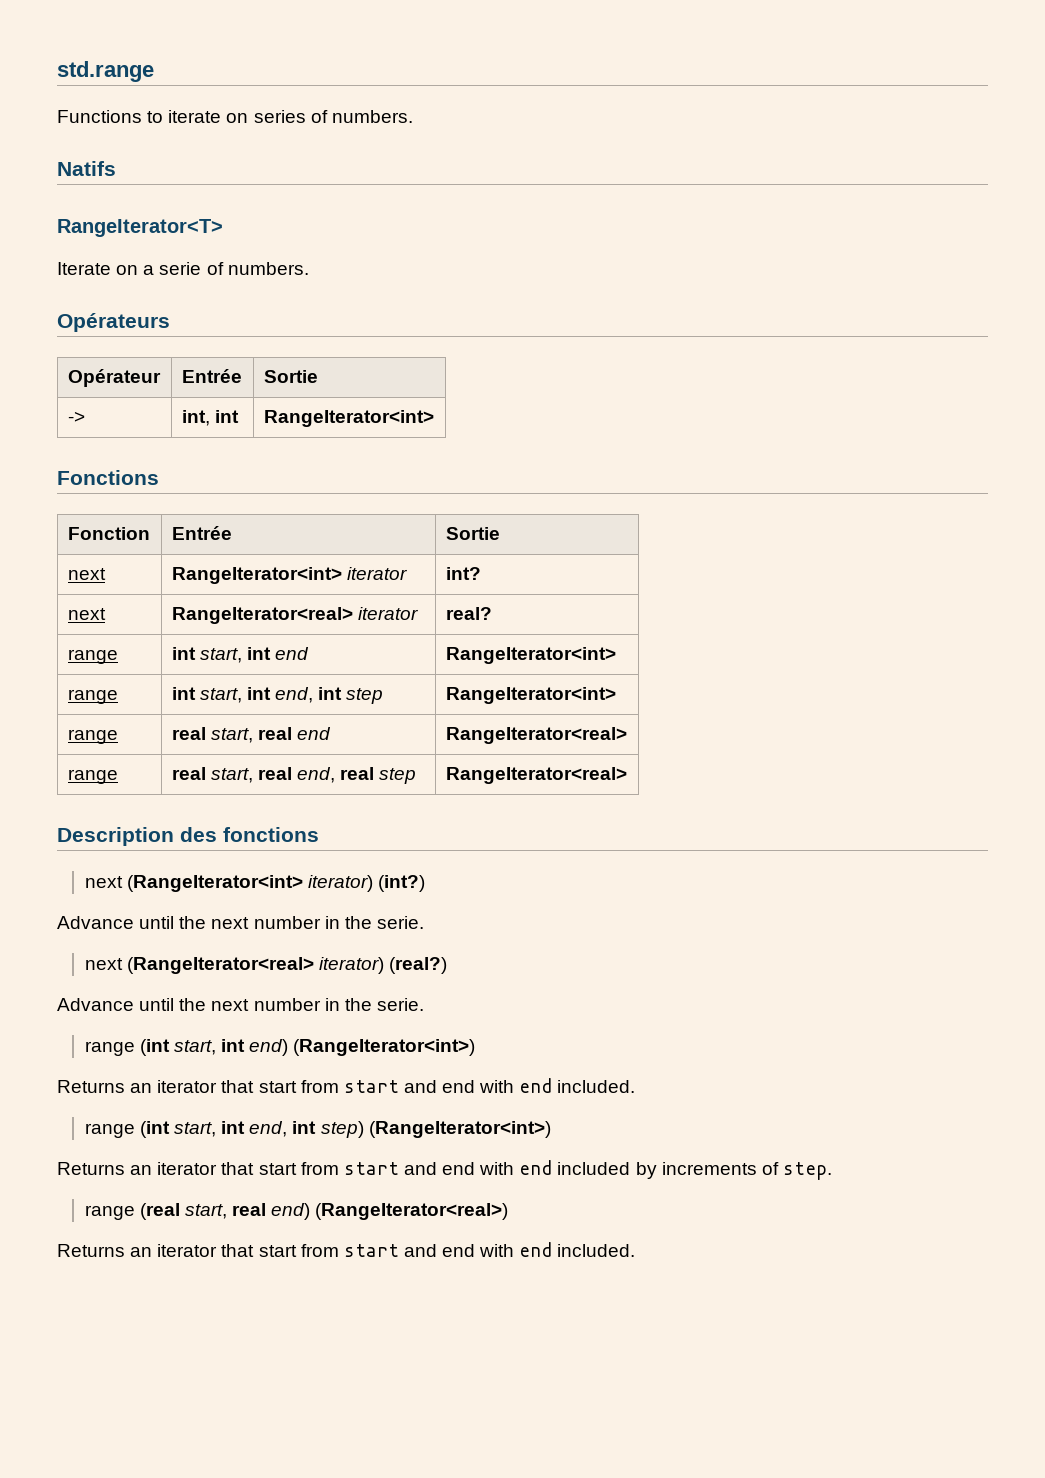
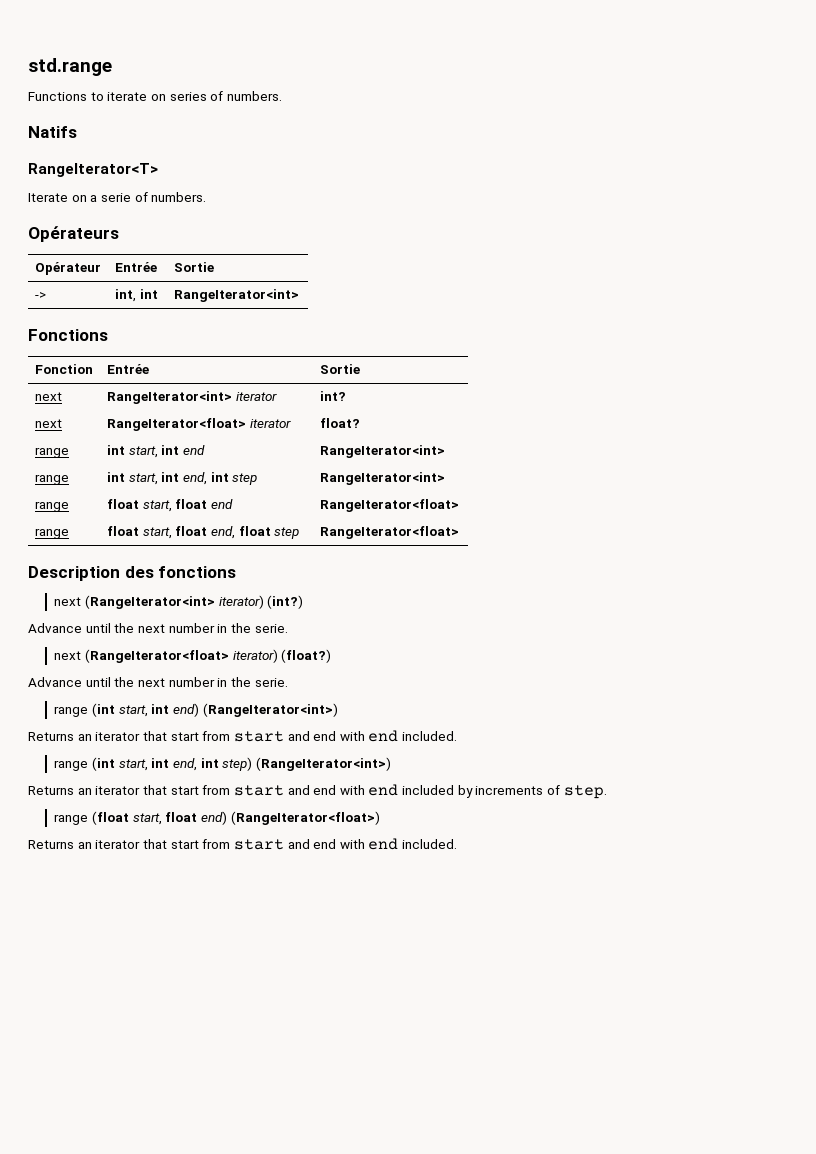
- next | RangeIterator<real> iterator | real?
+ next | RangeIterator<float> iterator | float?
- range | real start, real end | RangeIterator<real>
- range | real start, real end, real step | RangeIterator<real>
+ range | float start, float end | RangeIterator<float>
+ range | float start, float end, float step | RangeIterator<float>
- next (RangeIterator<real> iterator) (real?)
+ next (RangeIterator<float> iterator) (float?)
- range (real start, real end) (RangeIterator<real>)
+ range (float start, float end) (RangeIterator<float>)

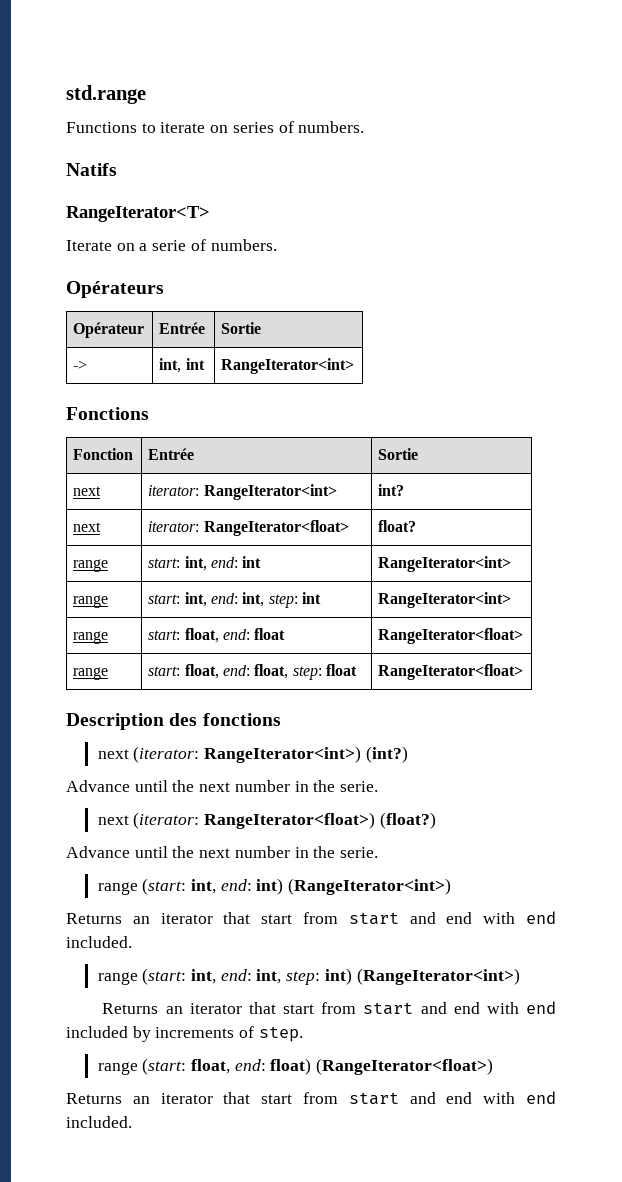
- next | RangeIterator<int> iterator | int?
+ next | iterator: RangeIterator<int> | int?
- next | RangeIterator<float> iterator | float?
+ next | iterator: RangeIterator<float> | float?
- range | int start, int end | RangeIterator<int>
- range | int start, int end, int step | RangeIterator<int>
- range | float start, float end | RangeIterator<float>
- range | float start, float end, float step | RangeIterator<float>
+ range | start: int, end: int | RangeIterator<int>
+ range | start: int, end: int, step: int | RangeIterator<int>
+ range | start: float, end: float | RangeIterator<float>
+ range | start: float, end: float, step: float | RangeIterator<float>
- next (RangeIterator<int> iterator) (int?)
+ next (iterator: RangeIterator<int>) (int?)
- next (RangeIterator<float> iterator) (float?)
+ next (iterator: RangeIterator<float>) (float?)
- range (int start, int end) (RangeIterator<int>)
+ range (start: int, end: int) (RangeIterator<int>)
- range (int start, int end, int step) (RangeIterator<int>)
+ range (start: int, end: int, step: int) (RangeIterator<int>)
- range (float start, float end) (RangeIterator<float>)
+ range (start: float, end: float) (RangeIterator<float>)

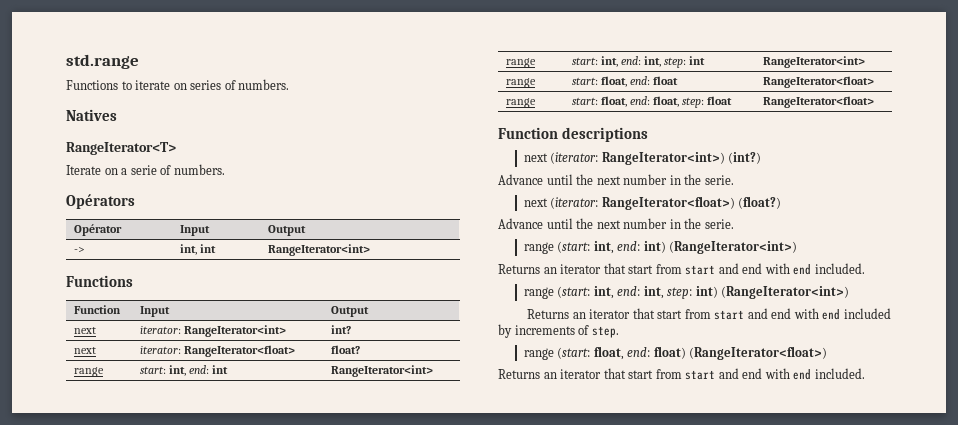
- Natifs
+ Natives
- Opérateurs
- Opérateur | Entrée | Sortie
+ Opérators
+ Opérator | Input | Output
  -> | int, int | RangeIterator<int>
- Fonctions
- Fonction | Entrée | Sortie
+ Functions
+ Function | Input | Output
- Description des fonctions
+ Function descriptions

